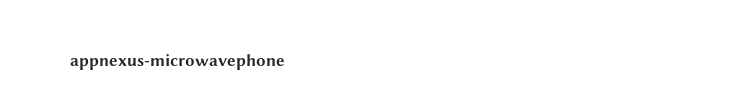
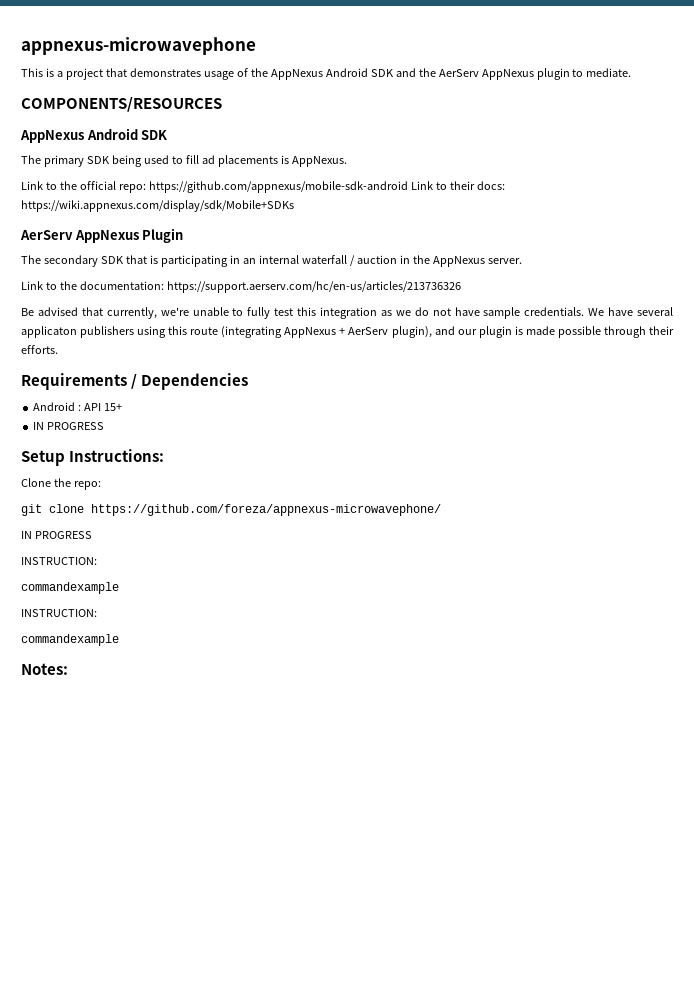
+ This is a project that demonstrates usage of the AppNexus Android SDK and the AerServ AppNexus plugin to mediate.
+ COMPONENTS/RESOURCES
+ AppNexus Android SDK
+ The primary SDK being used to fill ad placements is AppNexus.
+ Link to the official repo: https://github.com/appnexus/mobile-sdk-android Link to their docs: https://wiki.appnexus.com/display/sdk/Mobile+SDKs
+ AerServ AppNexus Plugin
+ The secondary SDK that is participating in an internal waterfall / auction in the AppNexus server.
+ Link to the documentation: https://support.aerserv.com/hc/en-us/articles/213736326
+ Be advised that currently, we're unable to fully test this integration as we do not have sample credentials. We have several applicaton publishers using this route (integrating AppNexus + AerServ plugin), and our plugin is made possible through their efforts.
+ Requirements / Dependencies
+ Android : API 15+
+ IN PROGRESS
+ Setup Instructions:
+ Clone the repo:
+ git clone https://github.com/foreza/appnexus-microwavephone/
+ IN PROGRESS
+ INSTRUCTION:
+ commandexample
+ INSTRUCTION:
+ commandexample
+ Notes:

